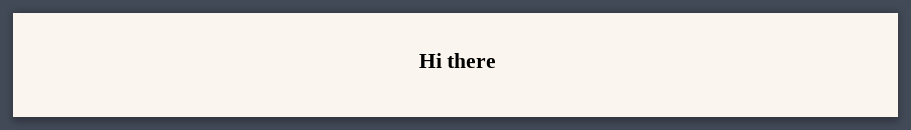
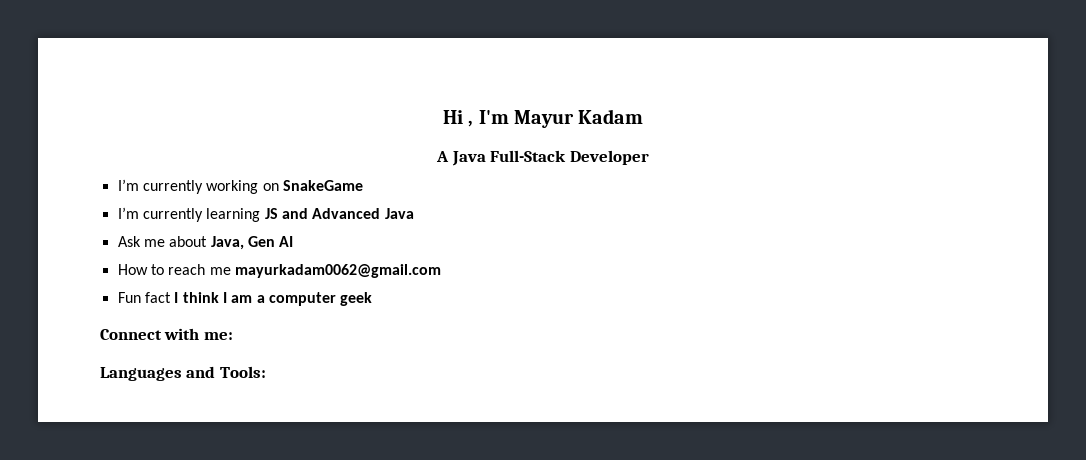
- Hi there
+ Hi , I'm Mayur Kadam
+ A Java Full-Stack Developer
+ I’m currently working on SnakeGame
+ I’m currently learning JS and Advanced Java
+ Ask me about Java, Gen AI
+ How to reach me mayurkadam0062@gmail.com
+ Fun fact I think I am a computer geek
+ Connect with me:
+ Languages and Tools:

